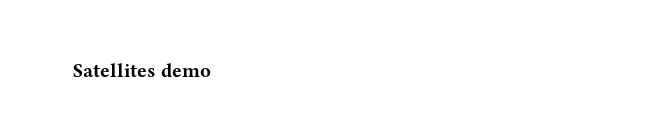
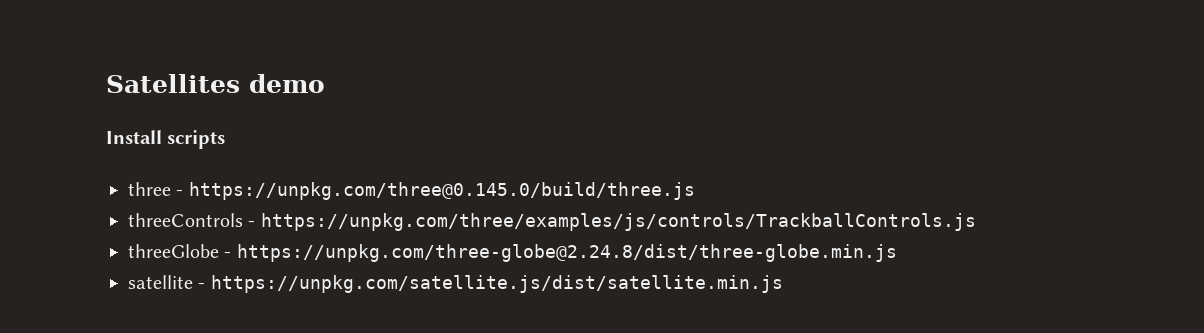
+ Install scripts
+ three - https://unpkg.com/three@0.145.0/build/three.js
+ threeControls - https://unpkg.com/three/examples/js/controls/TrackballControls.js
+ threeGlobe - https://unpkg.com/three-globe@2.24.8/dist/three-globe.min.js
+ satellite - https://unpkg.com/satellite.js/dist/satellite.min.js

